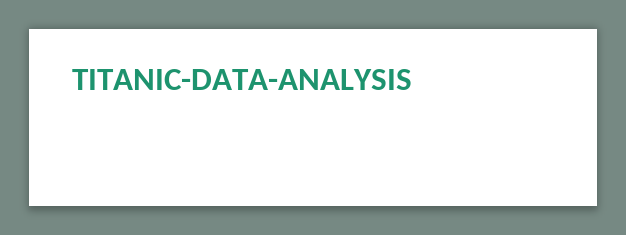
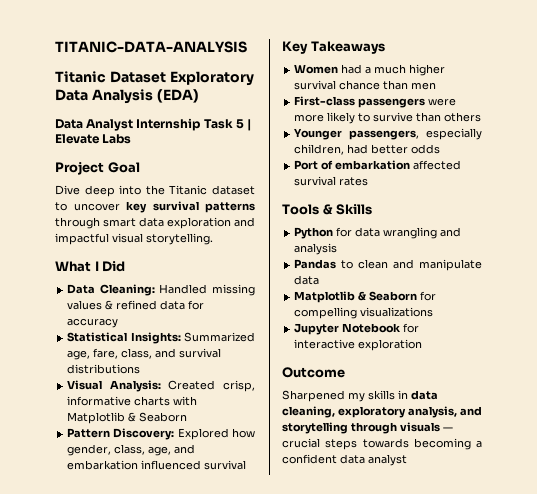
+ Titanic Dataset Exploratory Data Analysis (EDA)
+ Data Analyst Internship Task 5 | Elevate Labs
+ Project Goal
+ Dive deep into the Titanic dataset to uncover key survival patterns through smart data exploration and impactful visual storytelling.
+ What I Did
+ Data Cleaning: Handled missing values & refined data for accuracy
+ Statistical Insights: Summarized age, fare, class, and survival distributions
+ Visual Analysis: Created crisp, informative charts with Matplotlib & Seaborn
+ Pattern Discovery: Explored how gender, class, age, and embarkation influenced survival
+ Key Takeaways
+ Women had a much higher survival chance than men
+ First-class passengers were more likely to survive than others
+ Younger passengers, especially children, had better odds
+ Port of embarkation affected survival rates
+ Tools & Skills
+ Python for data wrangling and analysis
+ Pandas to clean and manipulate data
+ Matplotlib & Seaborn for compelling visualizations
+ Jupyter Notebook for interactive exploration
+ Outcome
+ Sharpened my skills in data cleaning, exploratory analysis, and storytelling through visuals — crucial steps towards becoming a confident data analyst

